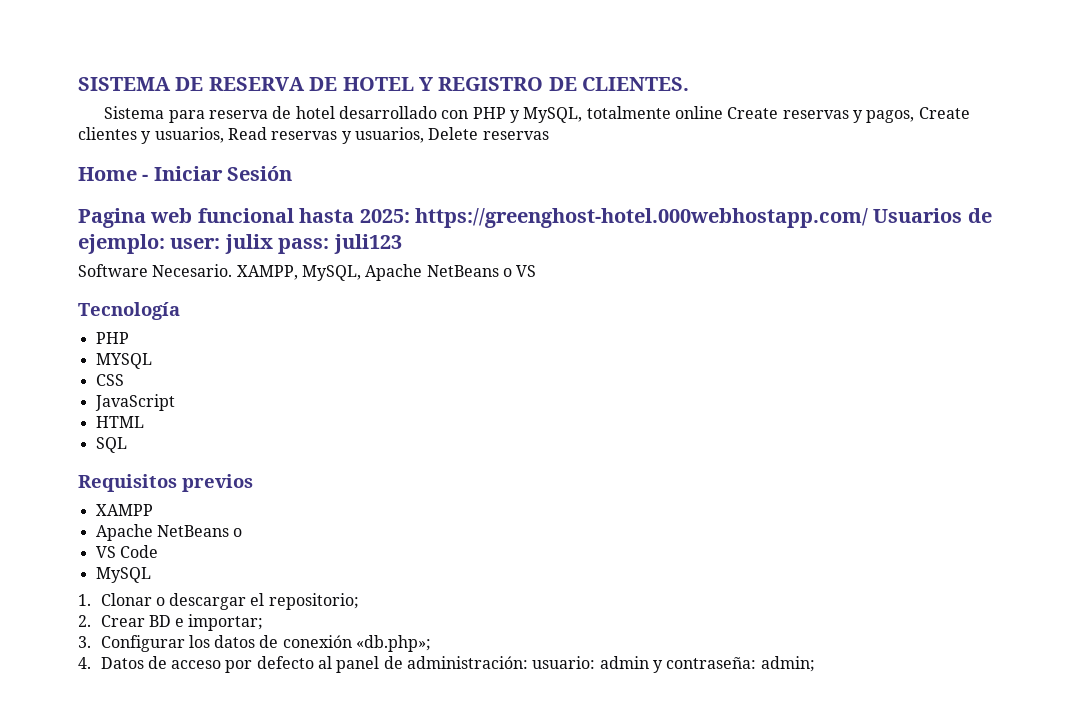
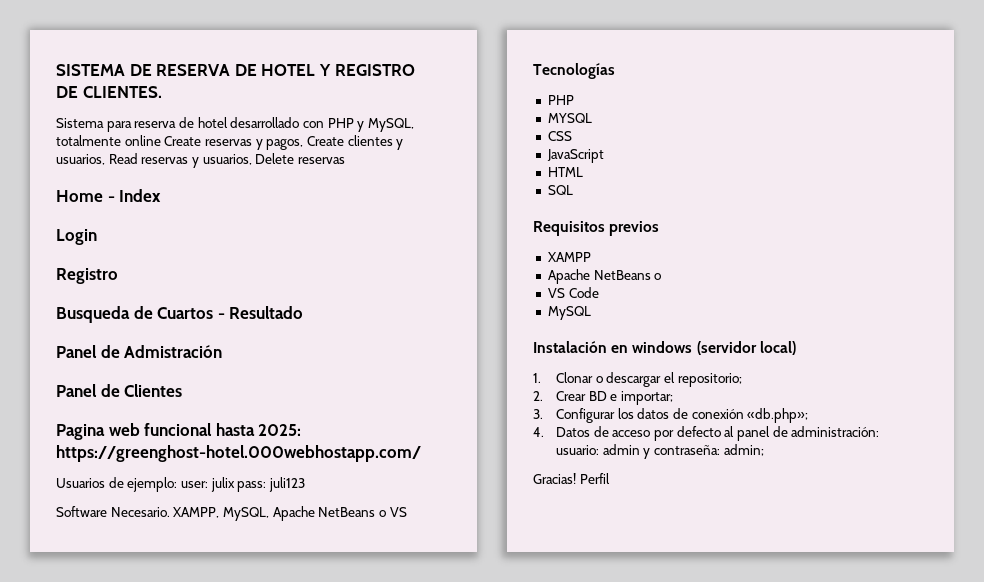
- Home - Iniciar Sesión
+ Home - Index
+ Login
+ Registro
+ Busqueda de Cuartos - Resultado
+ Panel de Admistración
+ Panel de Clientes
- Pagina web funcional hasta 2025: https://greenghost-hotel.000webhostapp.com/ Usuarios de ejemplo: user: julix pass: juli123
+ Pagina web funcional hasta 2025: https://greenghost-hotel.000webhostapp.com/
+ Usuarios de ejemplo: user: julix pass: juli123
- Tecnología
+ Tecnologías
+ Instalación en windows (servidor local)
+ Gracias! Perfil

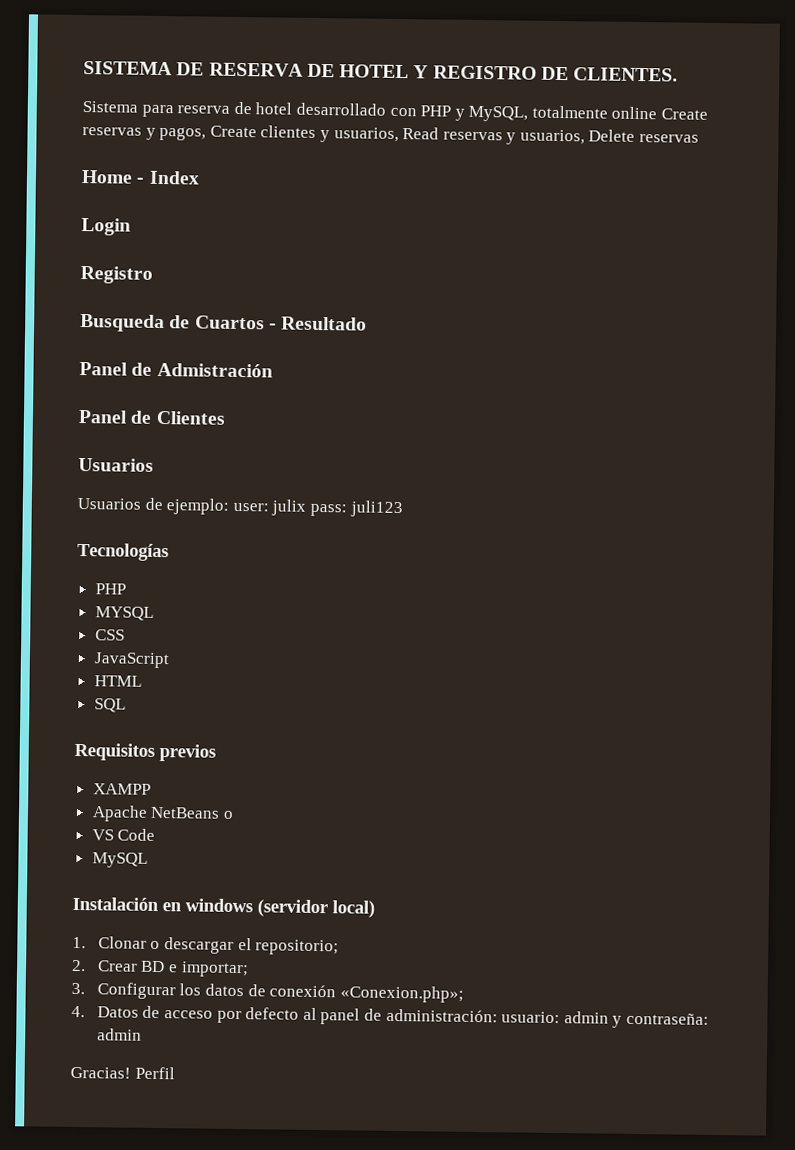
  Panel de Clientes
- Pagina web funcional hasta 2025: https://greenghost-hotel.000webhostapp.com/
+ Usuarios
- Software Necesario. XAMPP, MySQL, Apache NetBeans o VS
- 3. Configurar los datos de conexión «db.php»;
+ 3. Configurar los datos de conexión «Conexion.php»;
- 4. Datos de acceso por defecto al panel de administración: usuario: admin y contraseña: admin;
+ 4. Datos de acceso por defecto al panel de administración: usuario: admin y contraseña: admin

